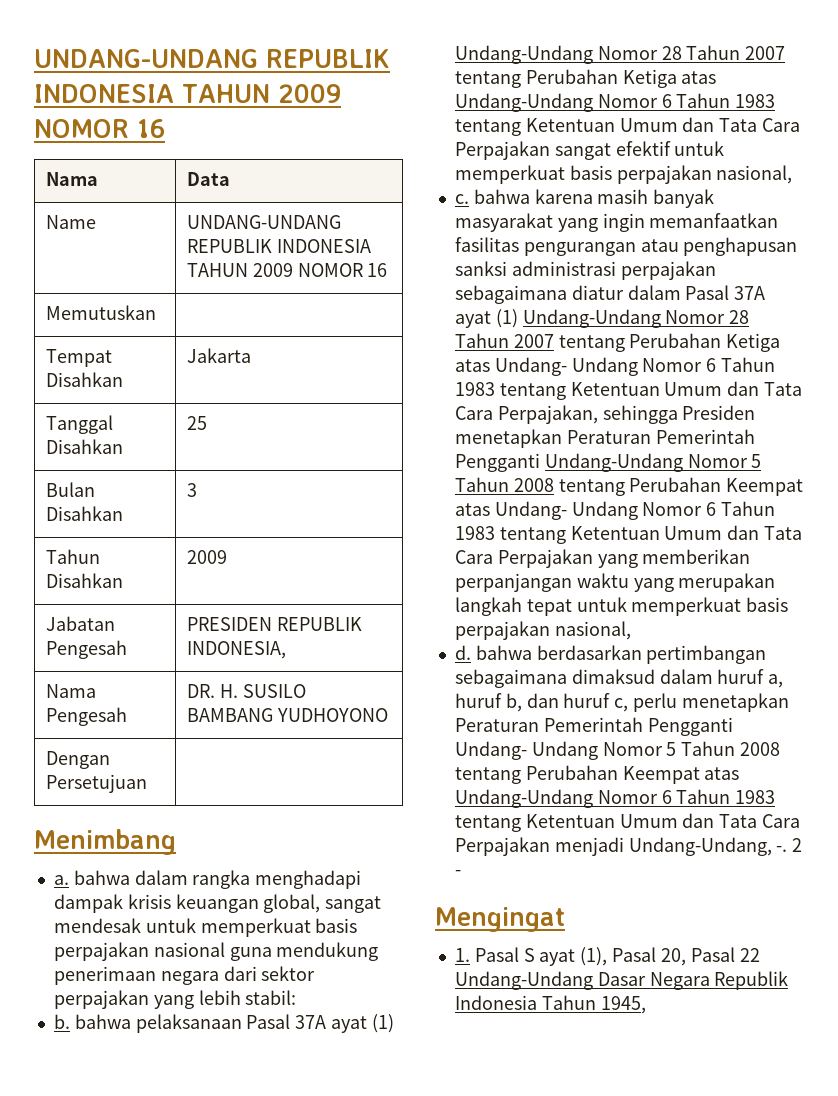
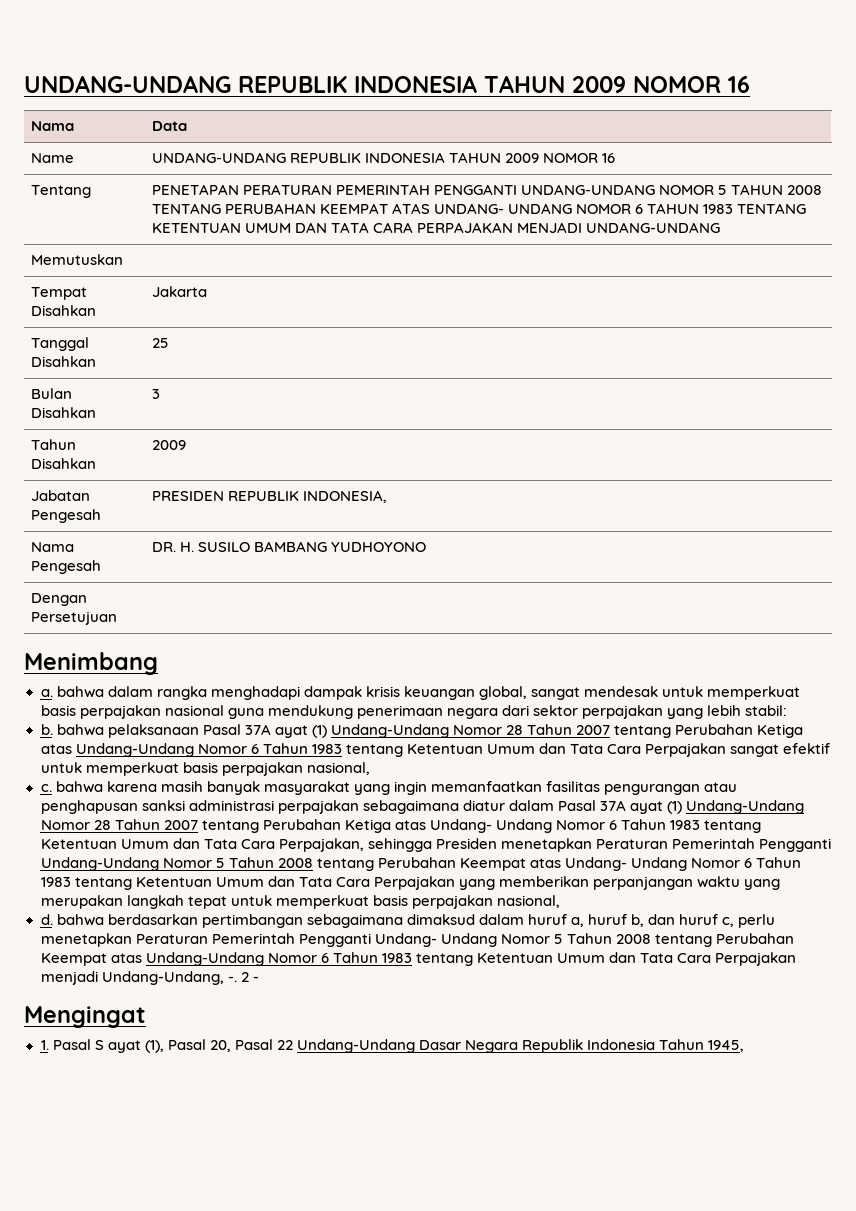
+ Tentang | PENETAPAN PERATURAN PEMERINTAH PENGGANTI UNDANG-UNDANG NOMOR 5 TAHUN 2008 TENTANG PERUBAHAN KEEMPAT ATAS UNDANG- UNDANG NOMOR 6 TAHUN 1983 TENTANG KETENTUAN UMUM DAN TATA CARA PERPAJAKAN MENJADI UNDANG-UNDANG

